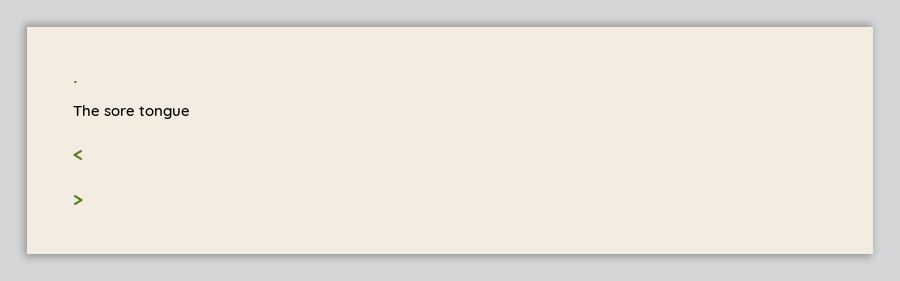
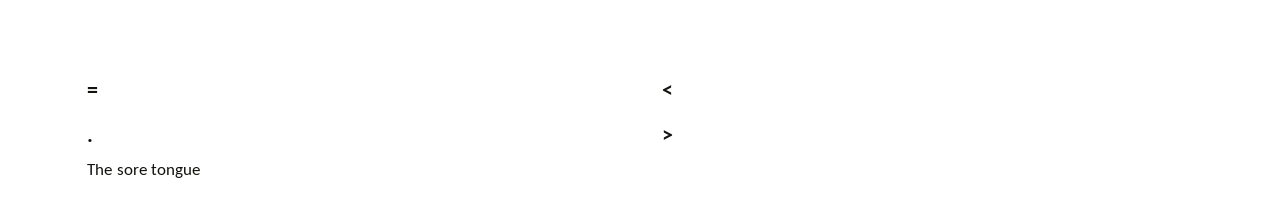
+ =

